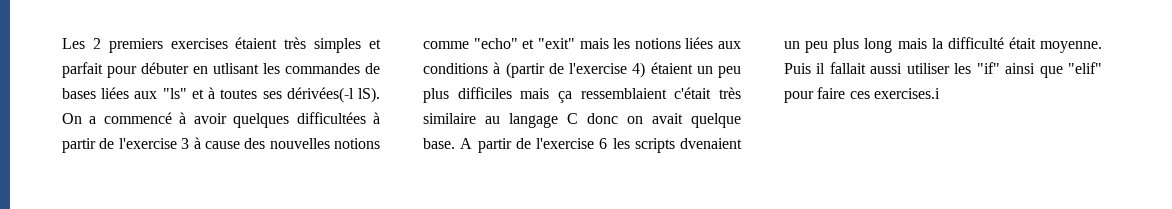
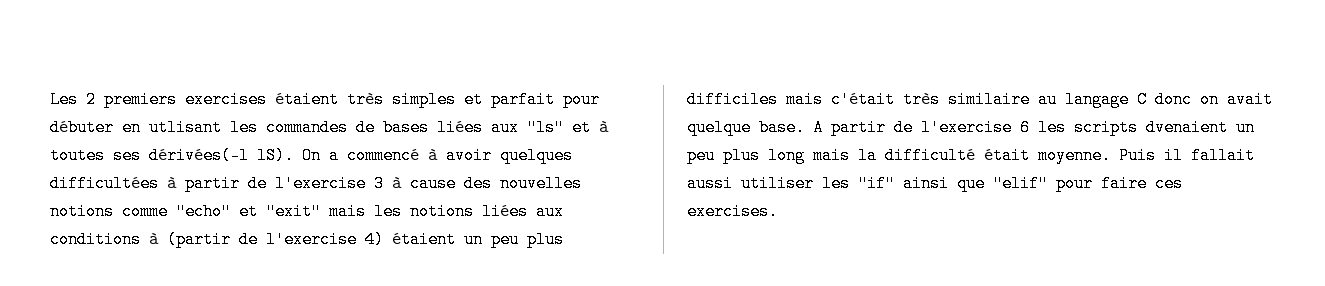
- On a commencé à avoir quelques difficultées à partir de l'exercise 3 à cause des nouvelles notions comme "echo" et "exit" mais les notions liées aux conditions à (partir de l'exercise 4) étaient un peu plus difficiles mais ça ressemblaient c'était très similaire au langage C donc on avait quelque base.
+ On a commencé à avoir quelques difficultées à partir de l'exercise 3 à cause des nouvelles notions comme "echo" et "exit" mais les notions liées aux conditions à (partir de l'exercise 4) étaient un peu plus difficiles mais c'était très similaire au langage C donc on avait quelque base.
- Puis il fallait aussi utiliser les "if" ainsi que "elif" pour faire ces exercises.i
+ Puis il fallait aussi utiliser les "if" ainsi que "elif" pour faire ces exercises.

